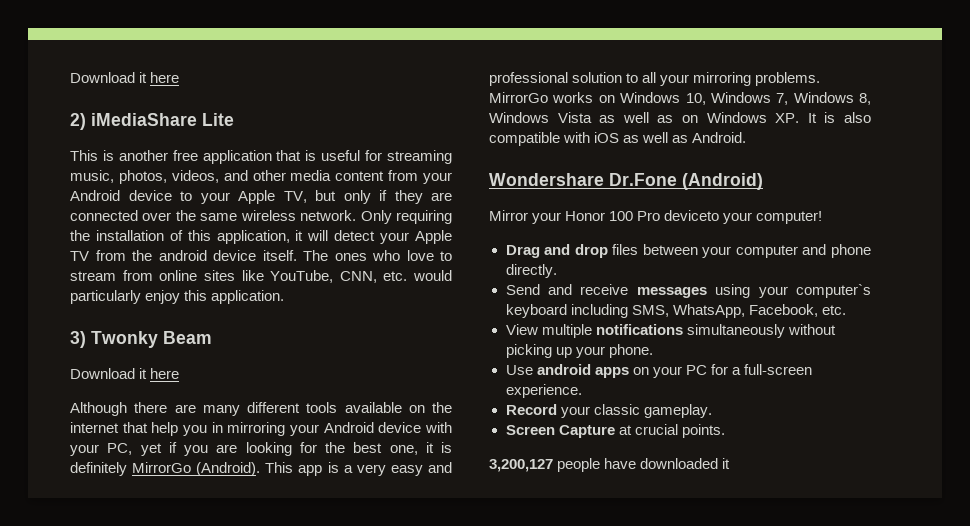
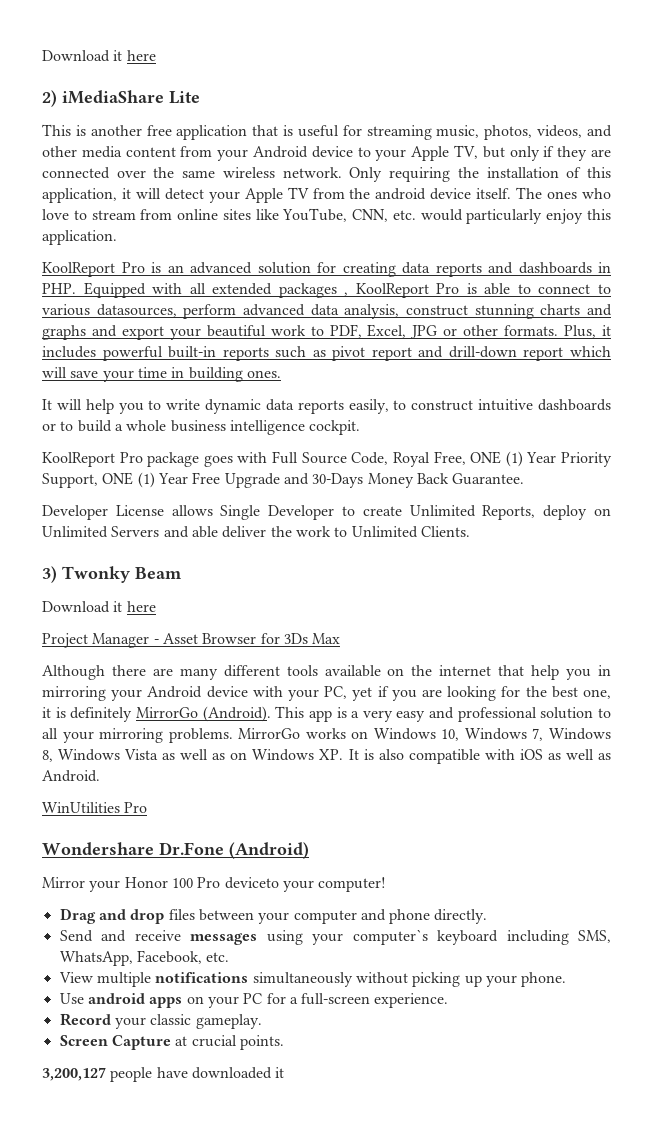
+ KoolReport Pro is an advanced solution for creating data reports and dashboards in PHP. Equipped with all extended packages , KoolReport Pro is able to connect to various datasources, perform advanced data analysis, construct stunning charts and graphs and export your beautiful work to PDF, Excel, JPG or other formats. Plus, it includes powerful built-in reports such as pivot report and drill-down report which will save your time in building ones.
+ It will help you to write dynamic data reports easily, to construct intuitive dashboards or to build a whole business intelligence cockpit.
+ KoolReport Pro package goes with Full Source Code, Royal Free, ONE (1) Year Priority Support, ONE (1) Year Free Upgrade and 30-Days Money Back Guarantee.
+ Developer License allows Single Developer to create Unlimited Reports, deploy on Unlimited Servers and able deliver the work to Unlimited Clients.
+ Project Manager - Asset Browser for 3Ds Max
+ WinUtilities Pro

